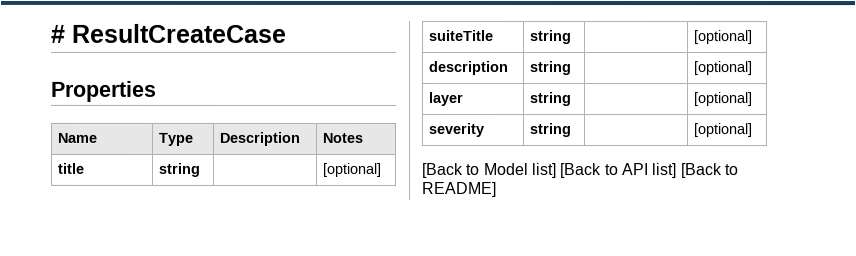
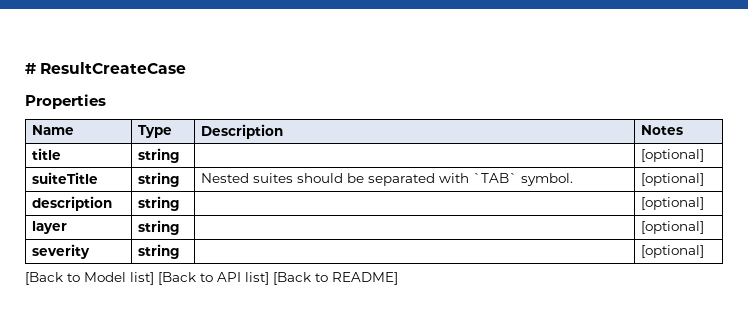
- suiteTitle | string | | [optional]
+ suiteTitle | string | Nested suites should be separated with `TAB` symbol. | [optional]

